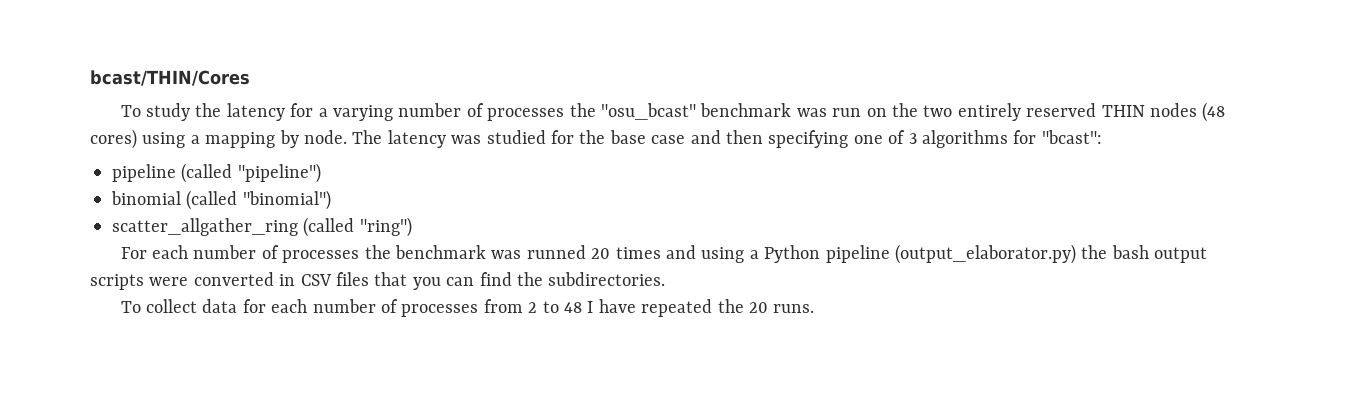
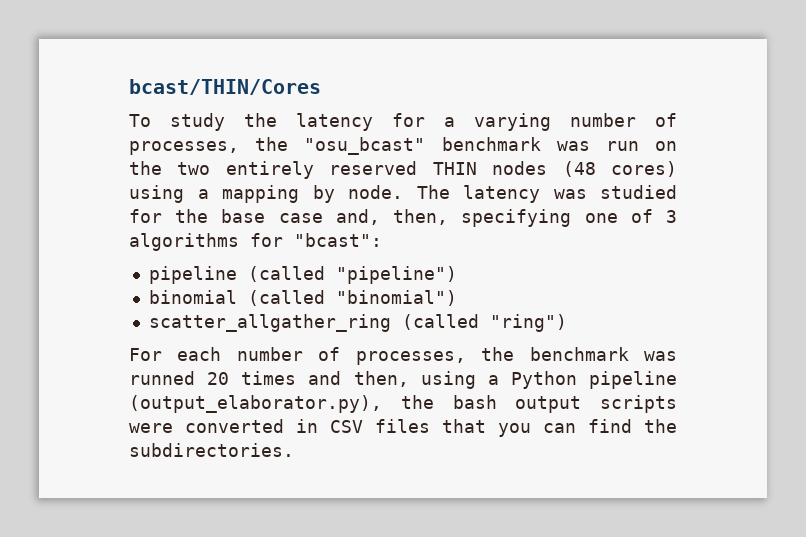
- To study the latency for a varying number of processes the "osu_bcast" benchmark was run on the two entirely reserved THIN nodes (48 cores) using a mapping by node.
+ To study the latency for a varying number of processes, the "osu_bcast" benchmark was run on the two entirely reserved THIN nodes (48 cores) using a mapping by node.
- The latency was studied for the base case and then specifying one of 3 algorithms for "bcast":
+ The latency was studied for the base case and, then, specifying one of 3 algorithms for "bcast":
- For each number of processes the benchmark was runned 20 times and using a Python pipeline (output_elaborator.py) the bash output scripts were converted in CSV files that you can find the subdirectories.
+ For each number of processes, the benchmark was runned 20 times and then, using a Python pipeline (output_elaborator.py), the bash output scripts were converted in CSV files that you can find the subdirectories.
- To collect data for each number of processes from 2 to 48 I have repeated the 20 runs.

